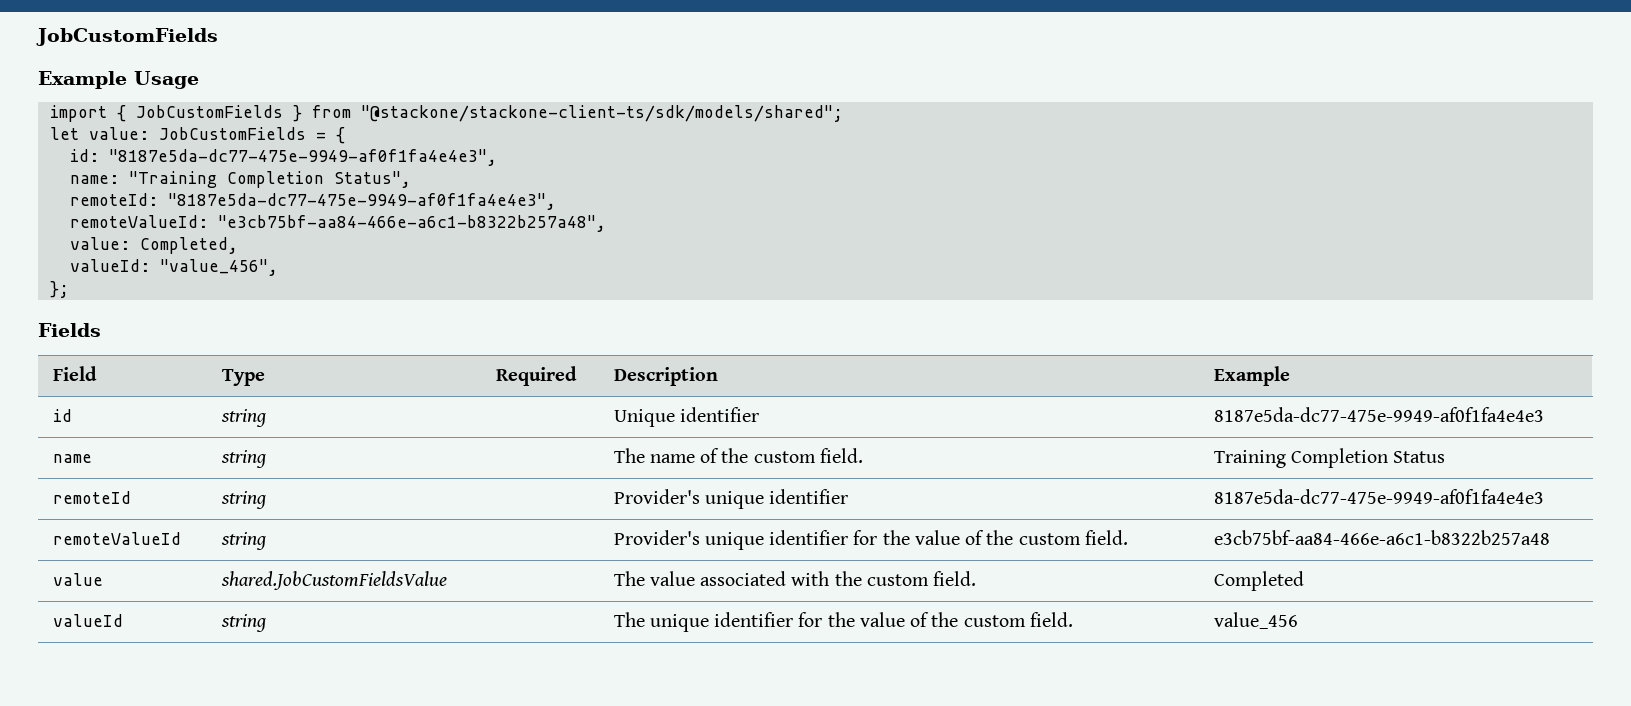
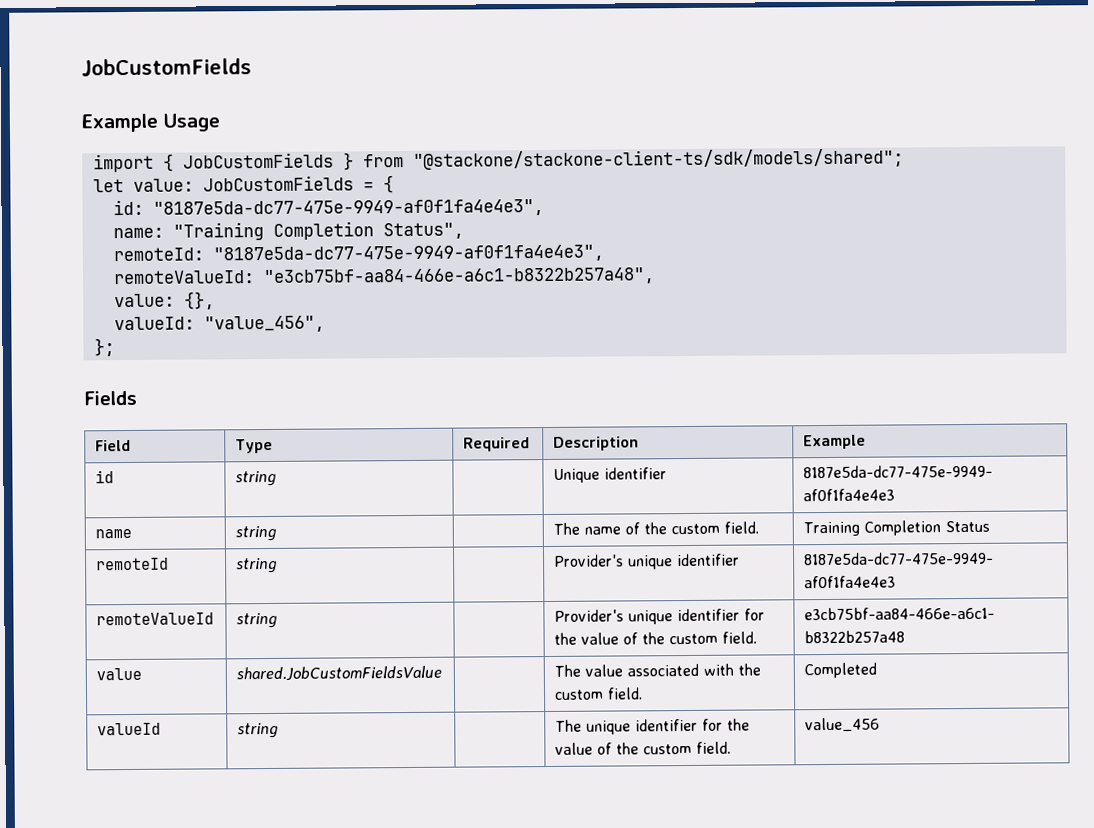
- value: Completed,
+ value: {},

